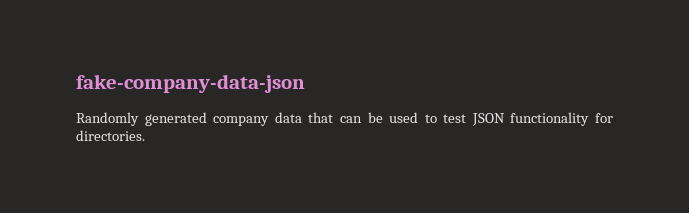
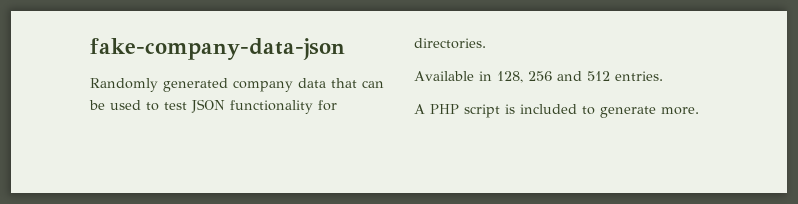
+ Available in 128, 256 and 512 entries.
+ A PHP script is included to generate more.

